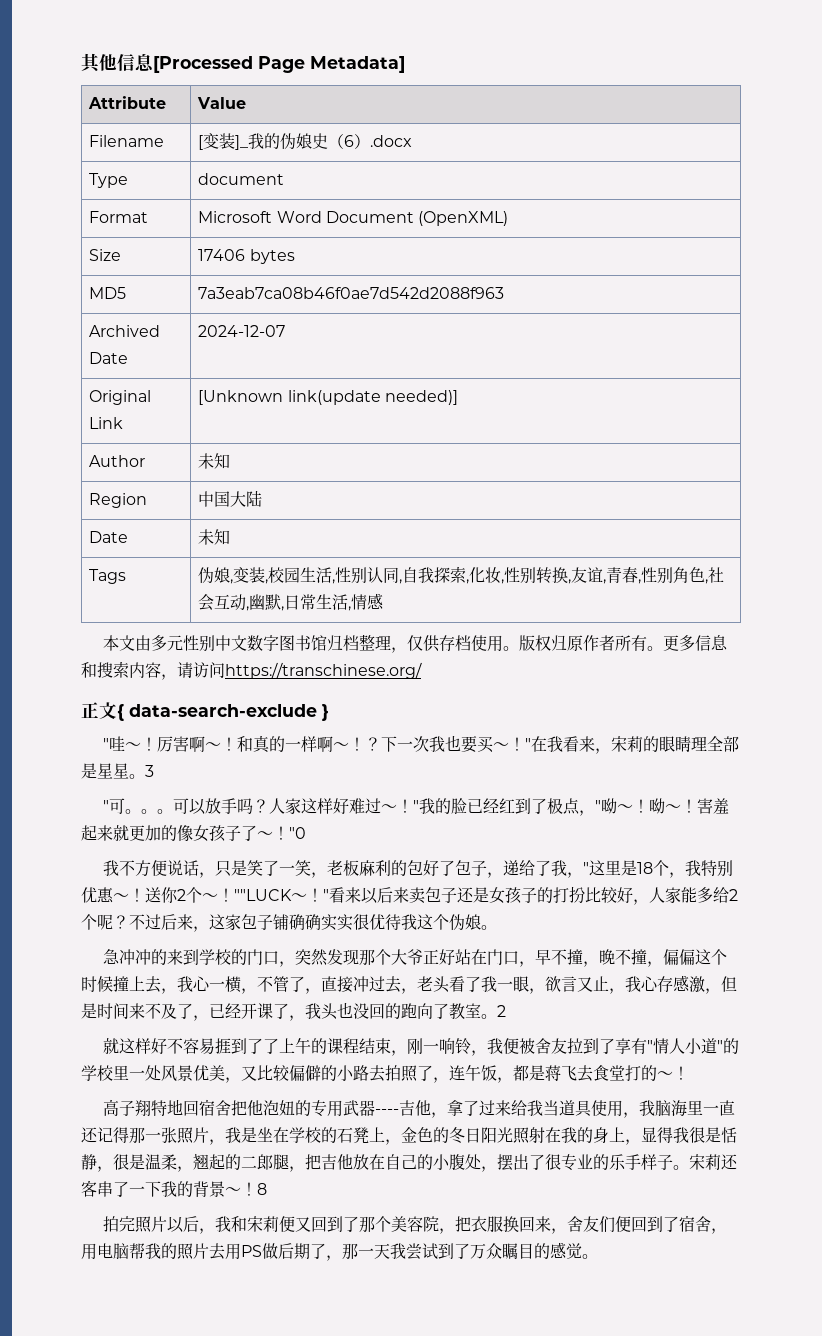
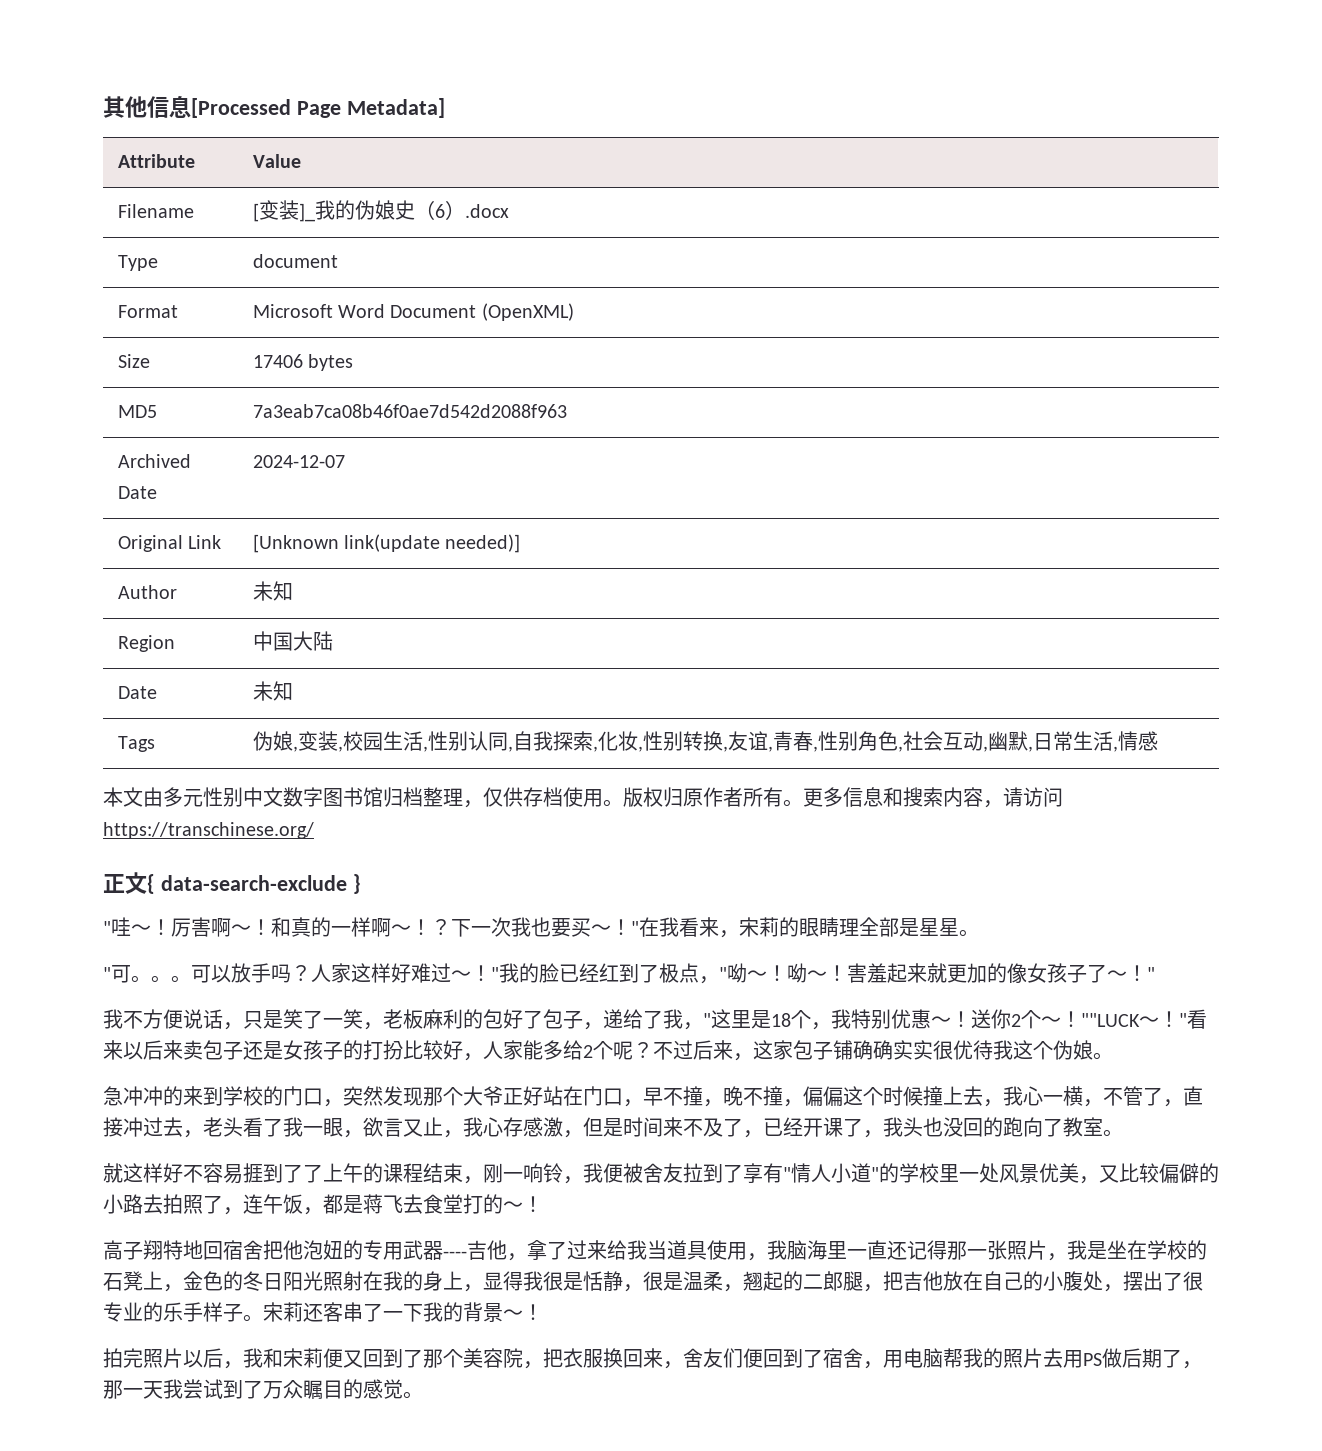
- 3
- 害羞起来就更加的像女孩子了～！"0
+ 害羞起来就更加的像女孩子了～！"
- 急冲冲的来到学校的门口，突然发现那个大爷正好站在门口，早不撞，晚不撞，偏偏这个时候撞上去，我心一横，不管了，直接冲过去，老头看了我一眼，欲言又止，我心存感激，但是时间来不及了，已经开课了，我头也没回的跑向了教室。2
+ 急冲冲的来到学校的门口，突然发现那个大爷正好站在门口，早不撞，晚不撞，偏偏这个时候撞上去，我心一横，不管了，直接冲过去，老头看了我一眼，欲言又止，我心存感激，但是时间来不及了，已经开课了，我头也没回的跑向了教室。
- 8

